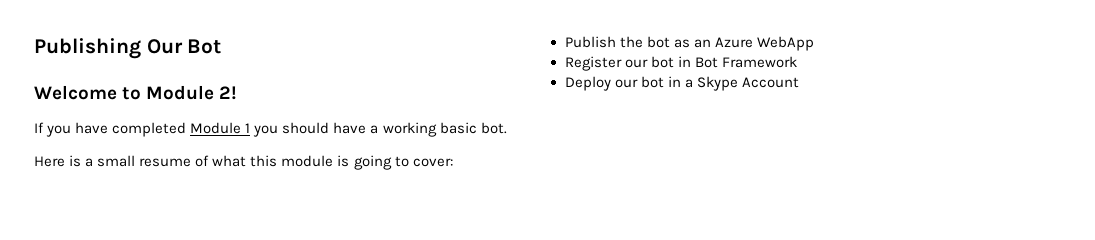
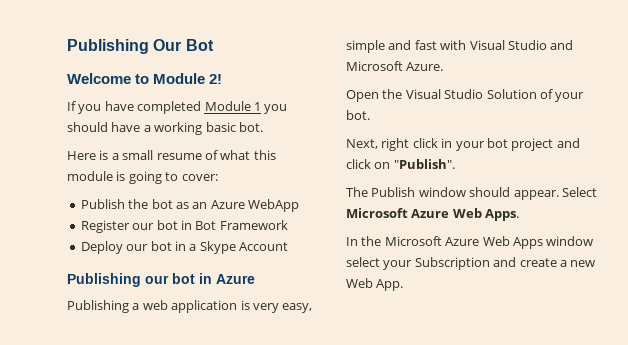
+ Publishing our bot in Azure
+ Publishing a web application is very easy, simple and fast with Visual Studio and Microsoft Azure.
+ Open the Visual Studio Solution of your bot.
+ Next, right click in your bot project and click on "Publish".
+ The Publish window should appear. Select Microsoft Azure Web Apps.
+ In the Microsoft Azure Web Apps window select your Subscription and create a new Web App.

